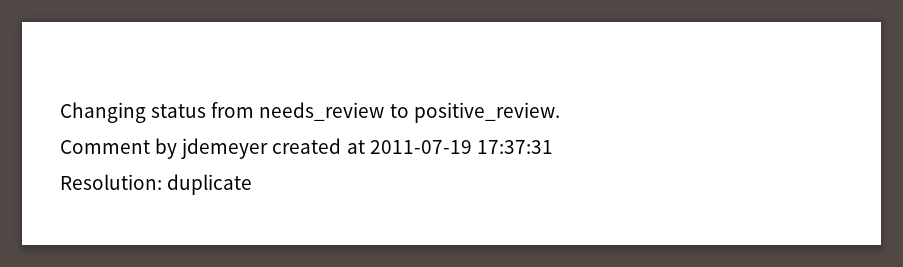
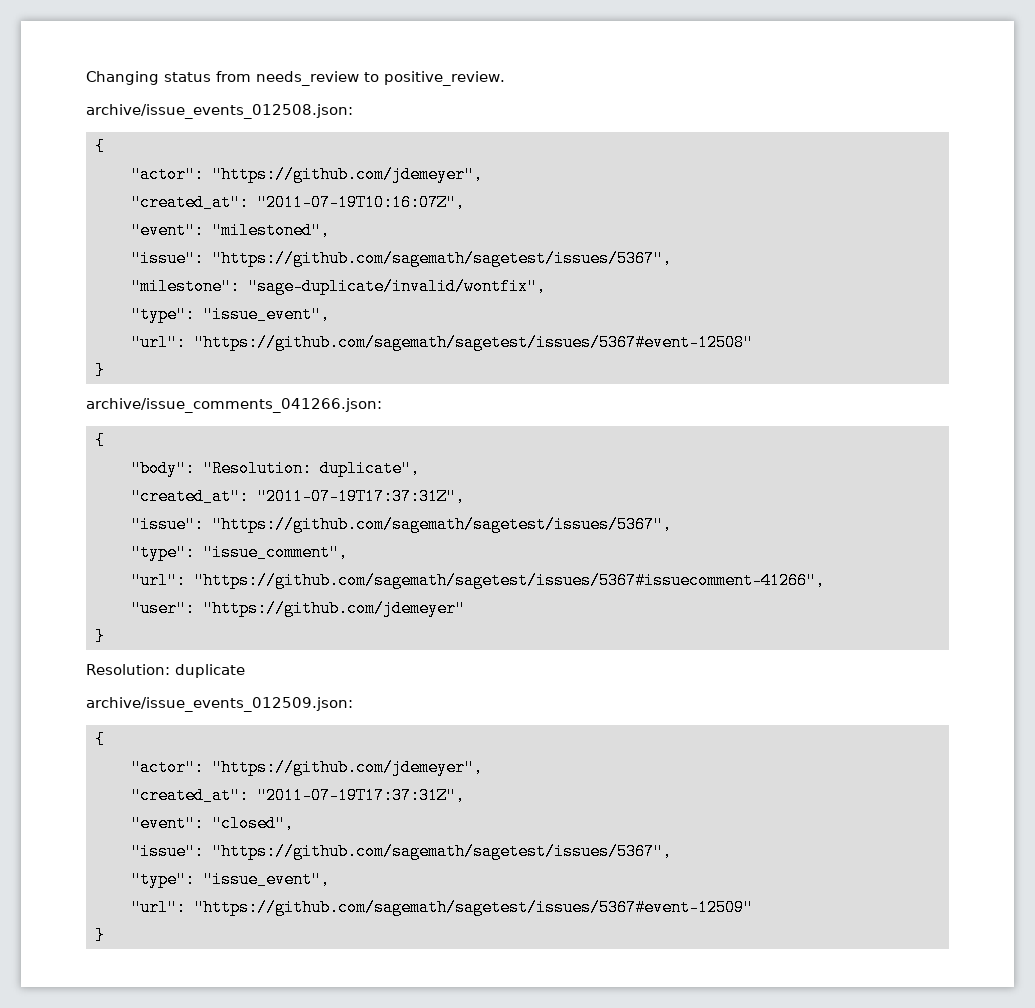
- Comment by jdemeyer created at 2011-07-19 17:37:31
+ archive/issue_events_012508.json:
+ {
+ "actor": "https://github.com/jdemeyer",
+ "created_at": "2011-07-19T10:16:07Z",
+ "event": "milestoned",
+ "issue": "https://github.com/sagemath/sagetest/issues/5367",
+ "milestone": "sage-duplicate/invalid/wontfix",
+ "type": "issue_event",
+ "url": "https://github.com/sagemath/sagetest/issues/5367#event-12508"
+ }
+ archive/issue_comments_041266.json:
+ {
+ "body": "Resolution: duplicate",
+ "created_at": "2011-07-19T17:37:31Z",
+ "issue": "https://github.com/sagemath/sagetest/issues/5367",
+ "type": "issue_comment",
+ "url": "https://github.com/sagemath/sagetest/issues/5367#issuecomment-41266",
+ "user": "https://github.com/jdemeyer"
+ }
  Resolution: duplicate
+ archive/issue_events_012509.json:
+ {
+ "actor": "https://github.com/jdemeyer",
+ "created_at": "2011-07-19T17:37:31Z",
+ "event": "closed",
+ "issue": "https://github.com/sagemath/sagetest/issues/5367",
+ "type": "issue_event",
+ "url": "https://github.com/sagemath/sagetest/issues/5367#event-12509"
+ }

